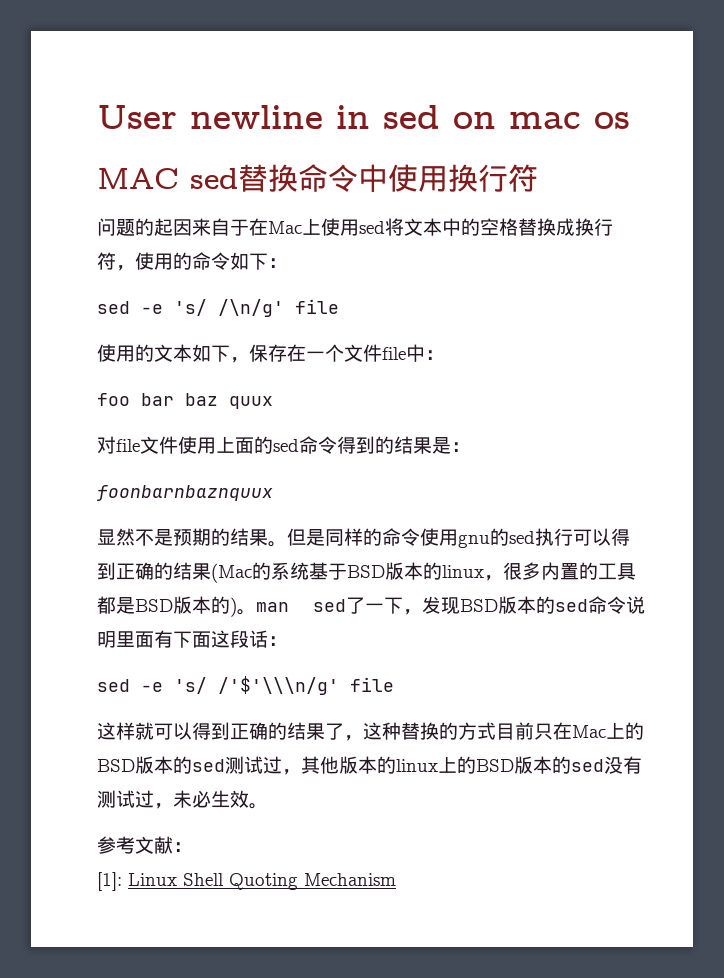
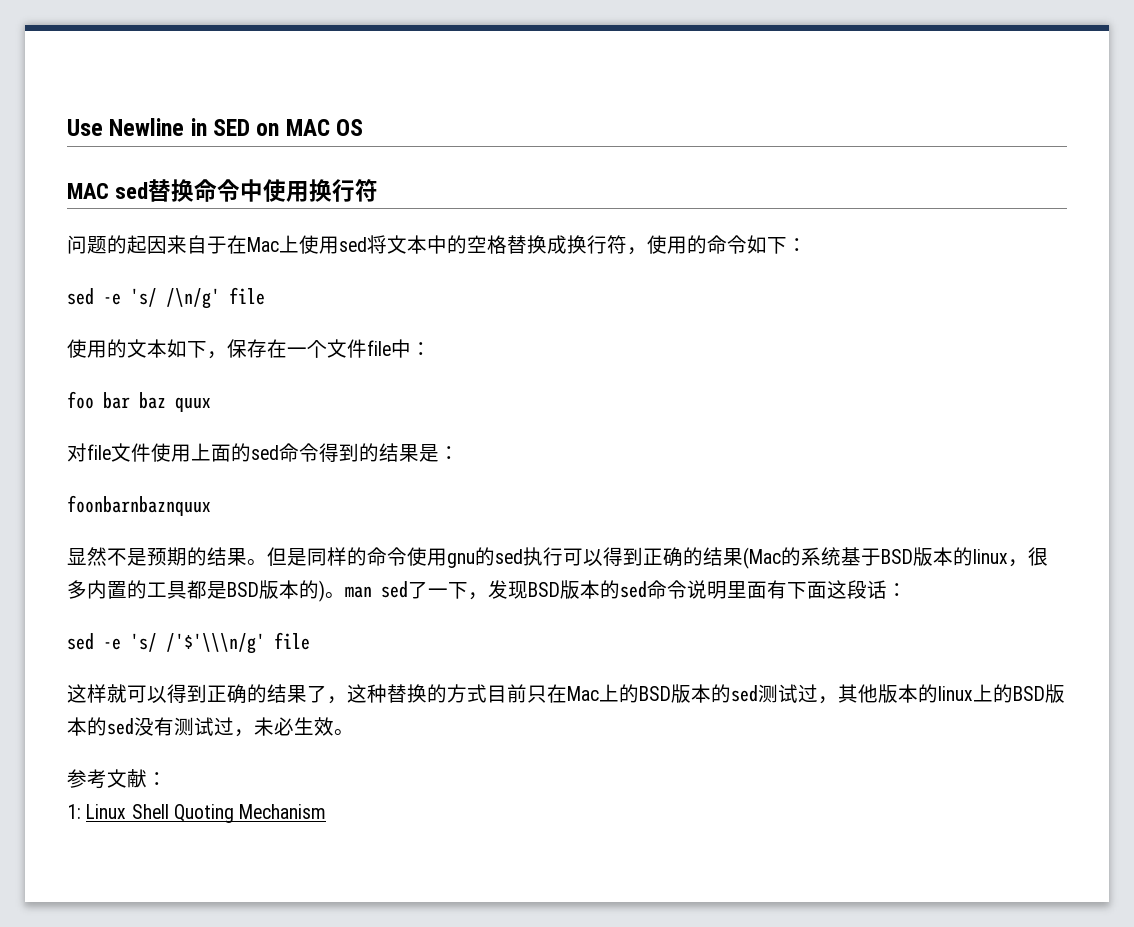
- User newline in sed on mac os
+ Use Newline in SED on MAC OS
- [1]: Linux Shell Quoting Mechanism
+ 1: Linux Shell Quoting Mechanism

